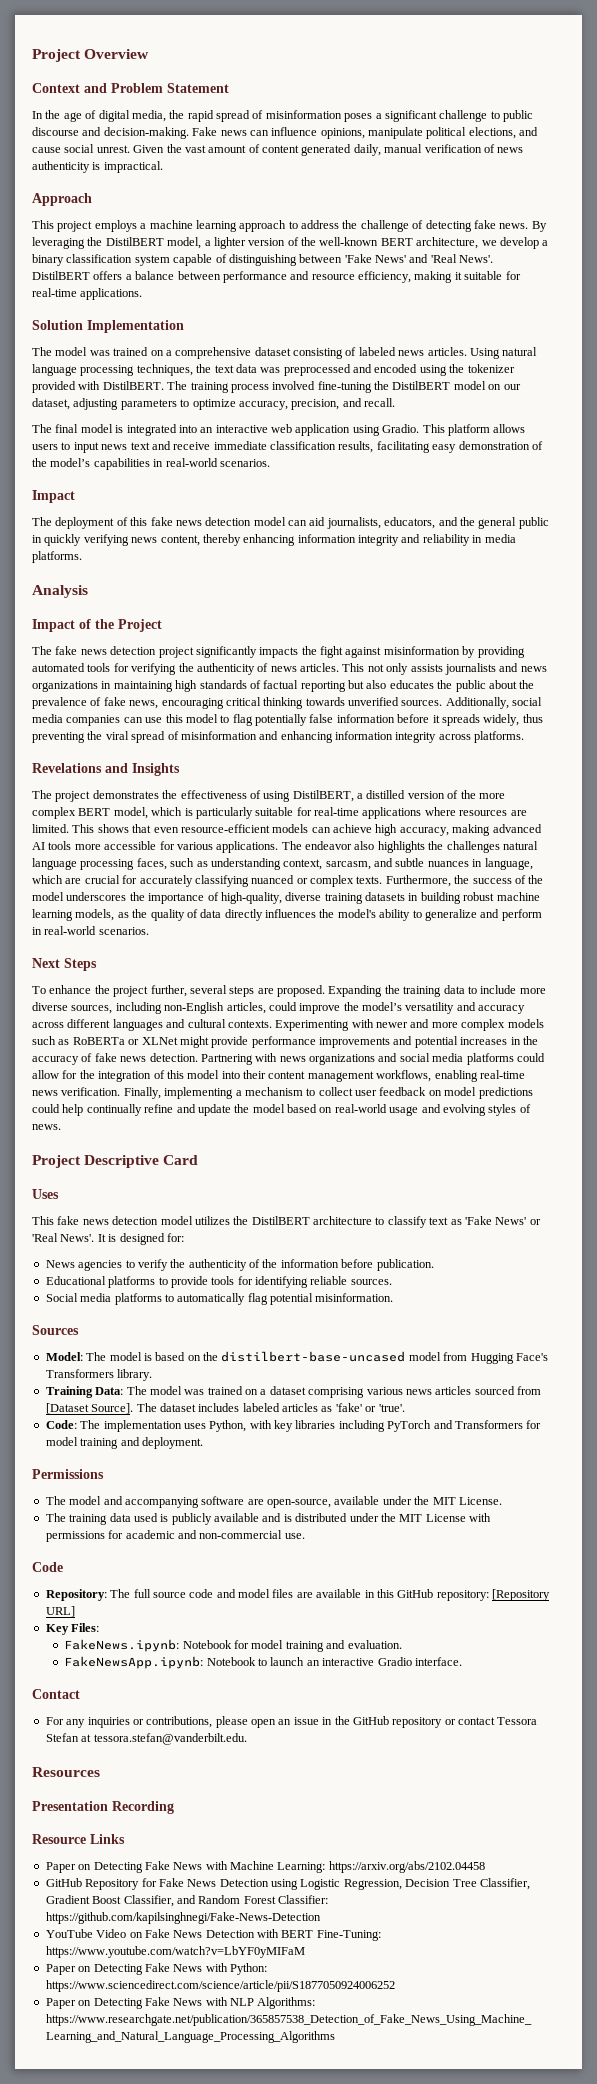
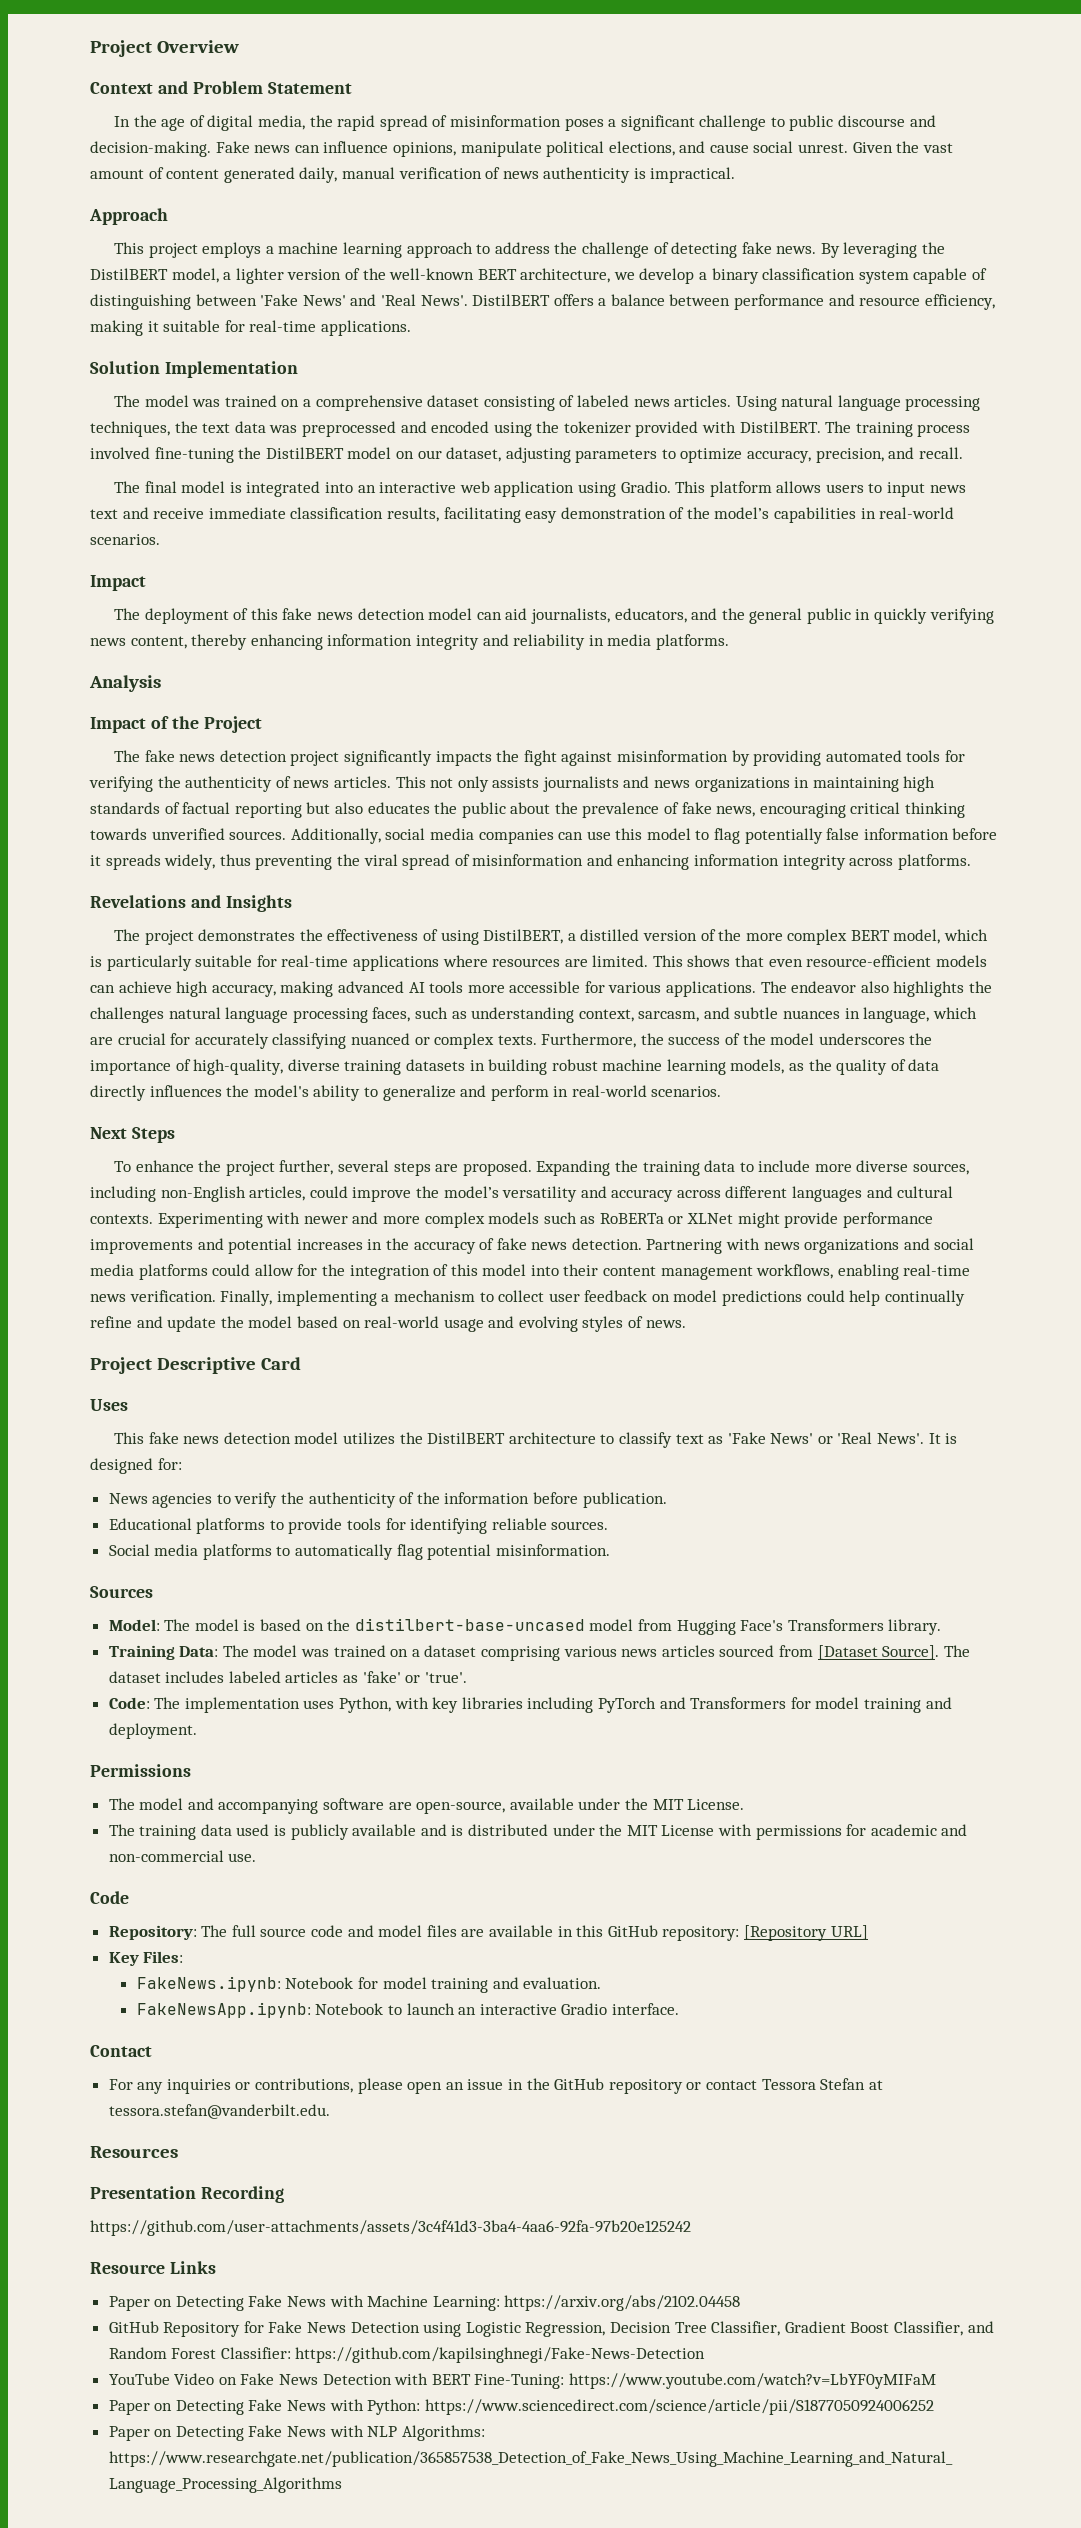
+ https://github.com/user-attachments/assets/3c4f41d3-3ba4-4aa6-92fa-97b20e125242

